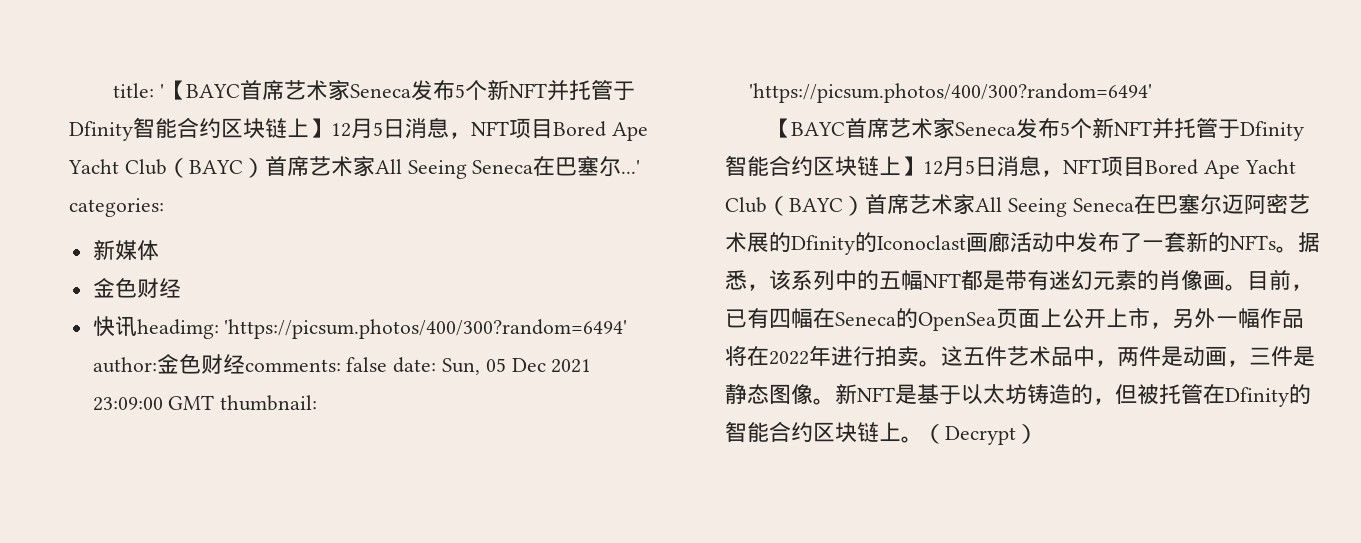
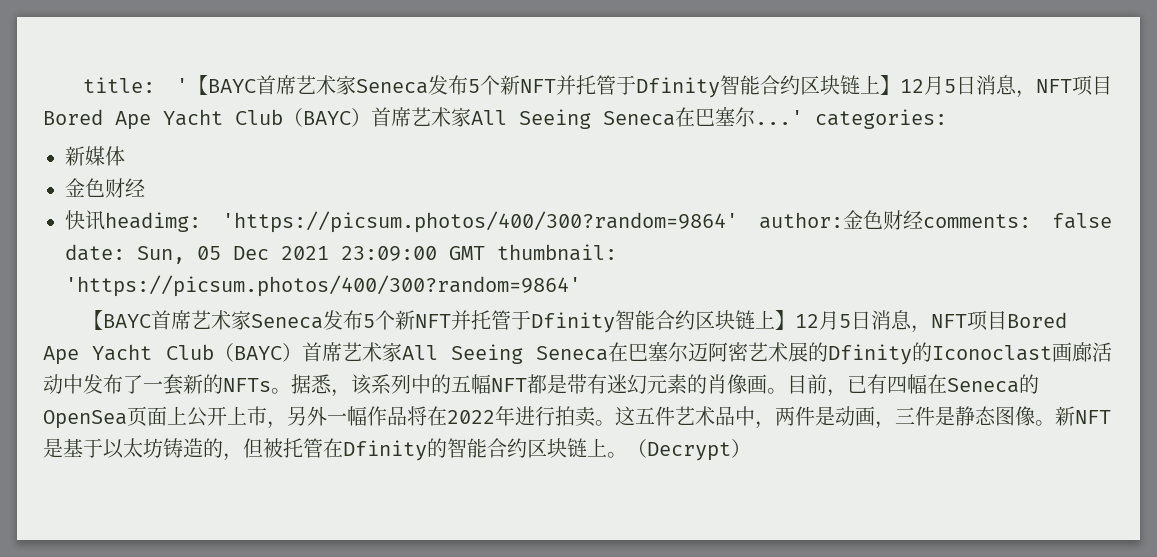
- 快讯headimg: 'https://picsum.photos/400/300?random=6494' author:金色财经comments: false date: Sun, 05 Dec 2021 23:09:00 GMT thumbnail: 'https://picsum.photos/400/300?random=6494'
+ 快讯headimg: 'https://picsum.photos/400/300?random=9864' author:金色财经comments: false date: Sun, 05 Dec 2021 23:09:00 GMT thumbnail: 'https://picsum.photos/400/300?random=9864'

